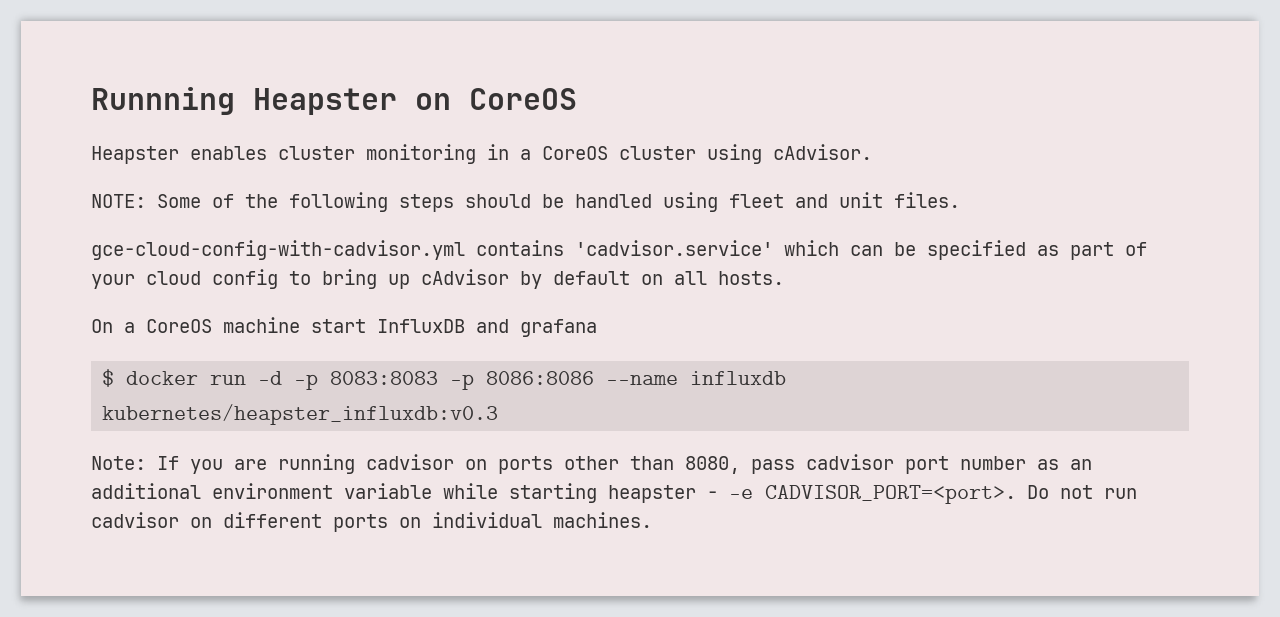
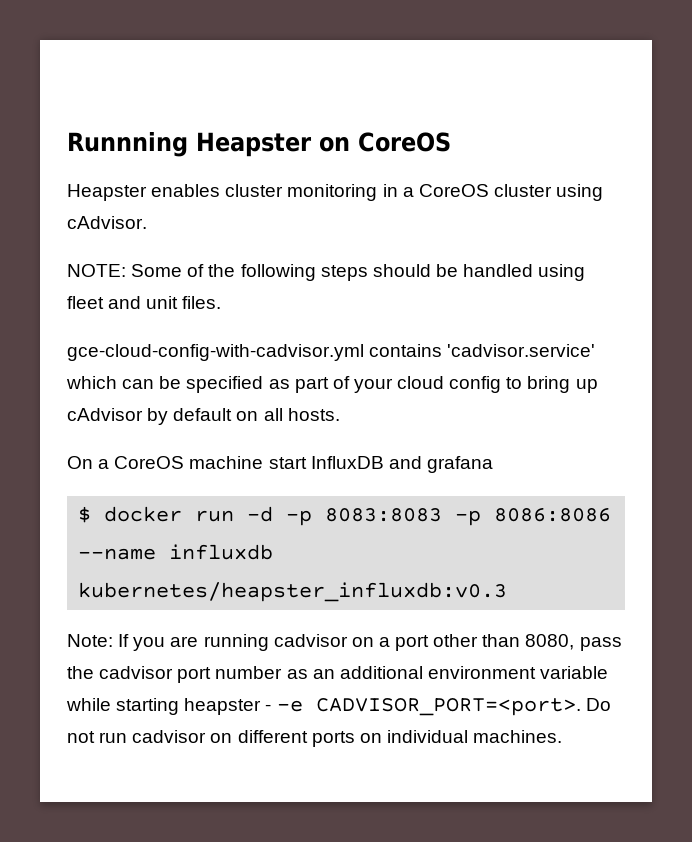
- Note: If you are running cadvisor on ports other than 8080, pass cadvisor port number as an additional environment variable while starting heapster - -e CADVISOR_PORT=<port>.
+ Note: If you are running cadvisor on a port other than 8080, pass the cadvisor port number as an additional environment variable while starting heapster - -e CADVISOR_PORT=<port>.

